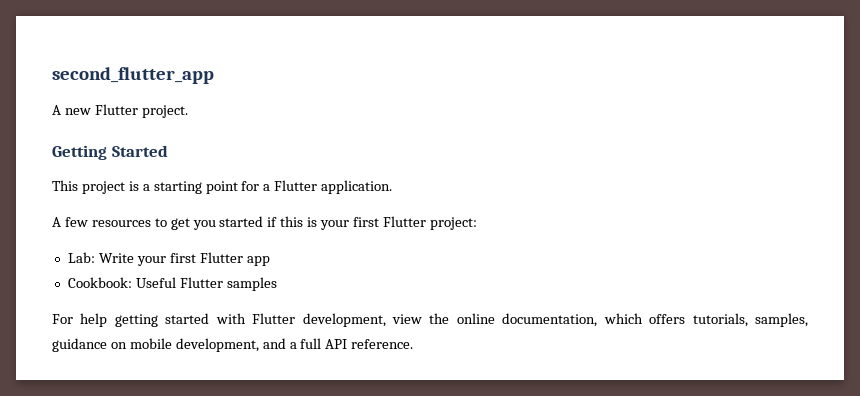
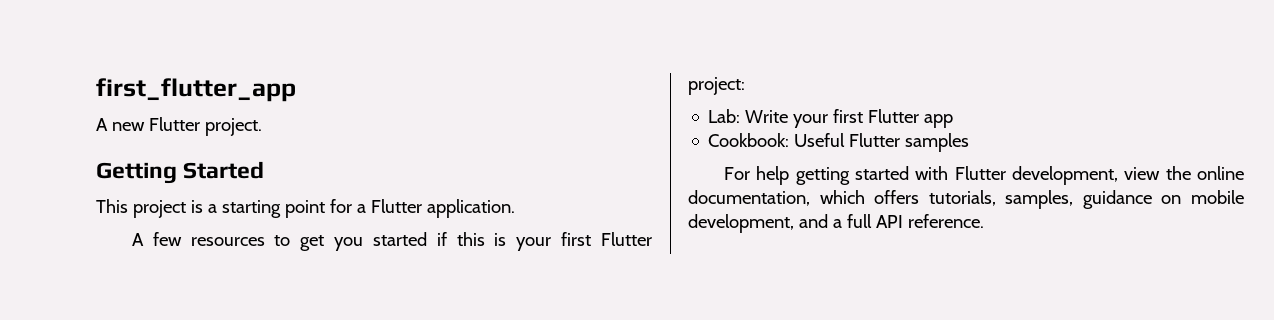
- second_flutter_app
+ first_flutter_app

